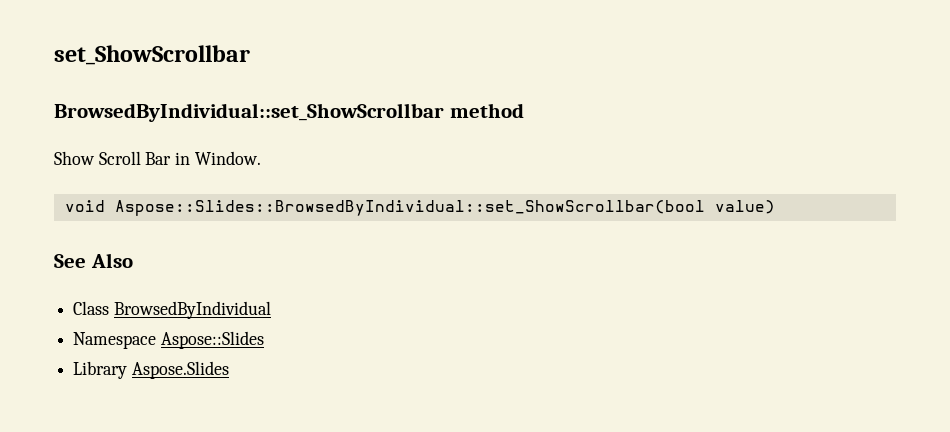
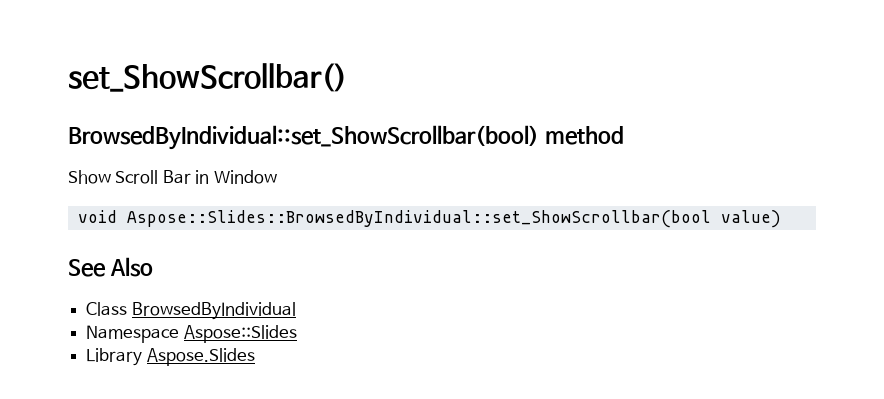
- set_ShowScrollbar
- BrowsedByIndividual::set_ShowScrollbar method
+ set_ShowScrollbar()
+ BrowsedByIndividual::set_ShowScrollbar(bool) method
- Show Scroll Bar in Window.
+ Show Scroll Bar in Window

